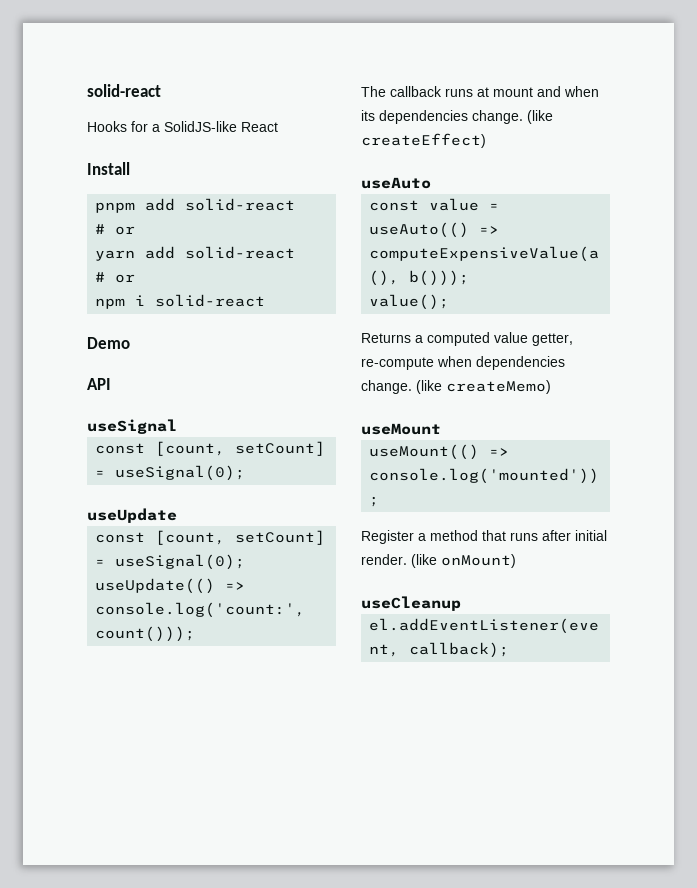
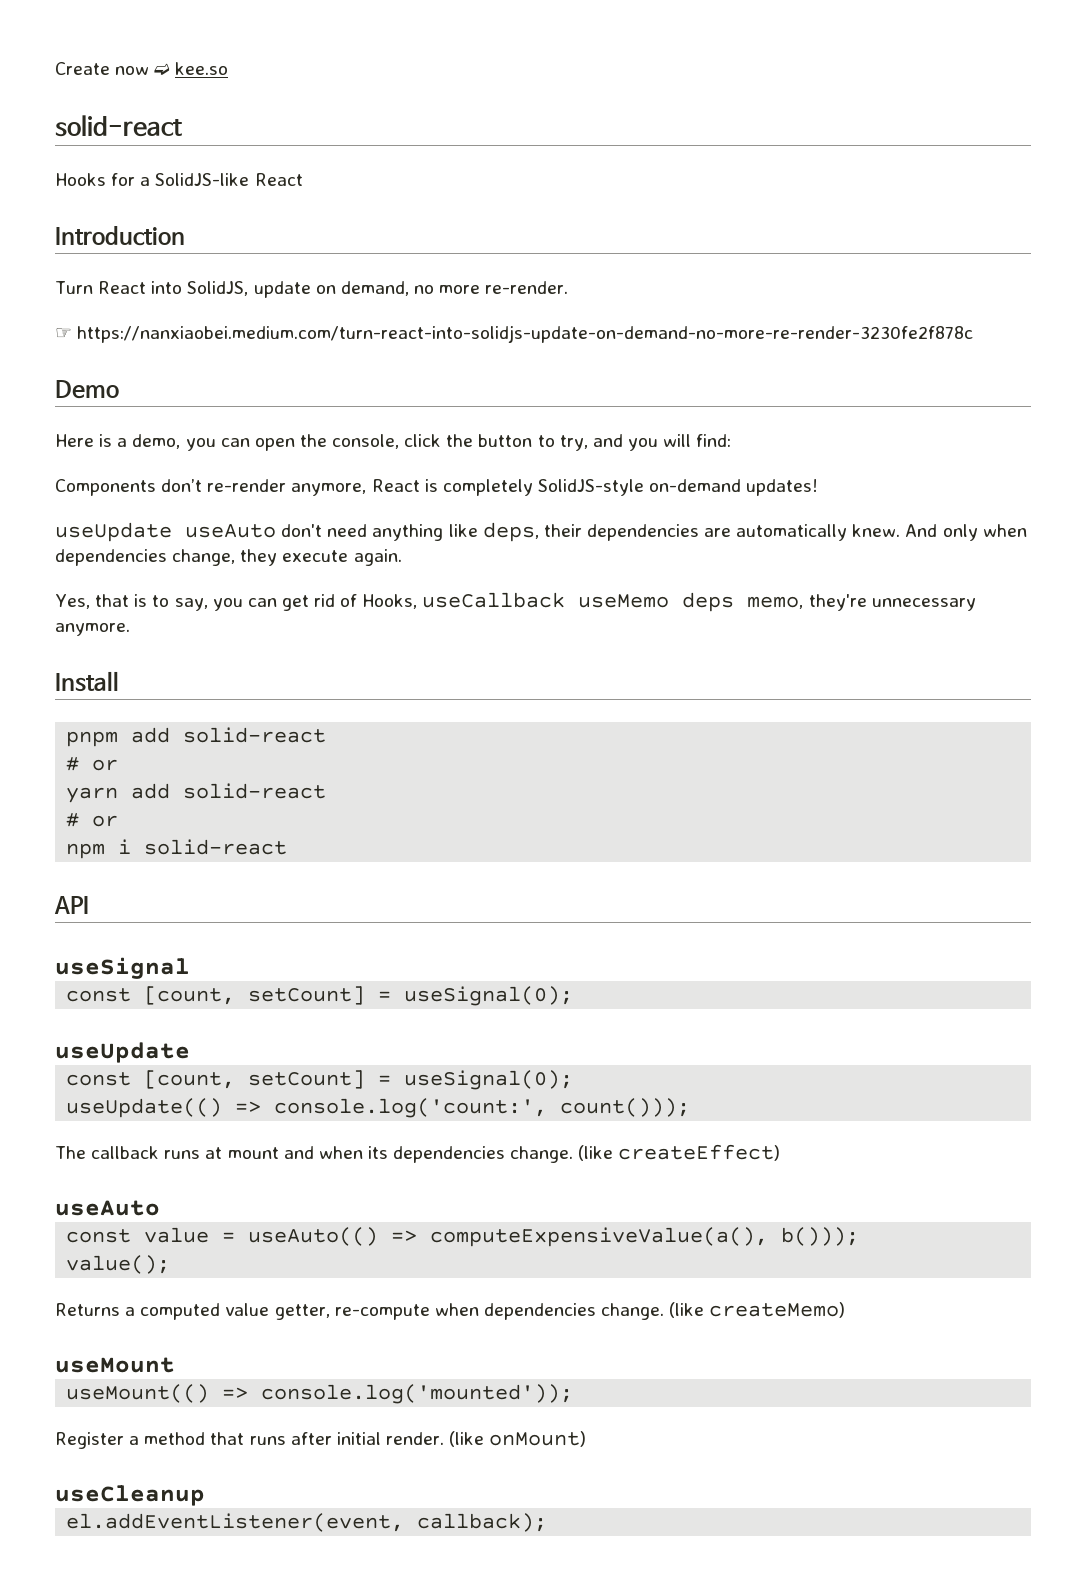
+ Create now ➫ kee.so
+ Introduction
+ Turn React into SolidJS, update on demand, no more re-render.
+ ☞ https://nanxiaobei.medium.com/turn-react-into-solidjs-update-on-demand-no-more-re-render-3230fe2f878c
+ Demo
+ Here is a demo, you can open the console, click the button to try, and you will find:
+ Components don’t re-render anymore, React is completely SolidJS-style on-demand updates!
+ useUpdate useAuto don't need anything like deps, their dependencies are automatically knew. And only when dependencies change, they execute again.
+ Yes, that is to say, you can get rid of Hooks, useCallback useMemo deps memo, they're unnecessary anymore.
- Demo

